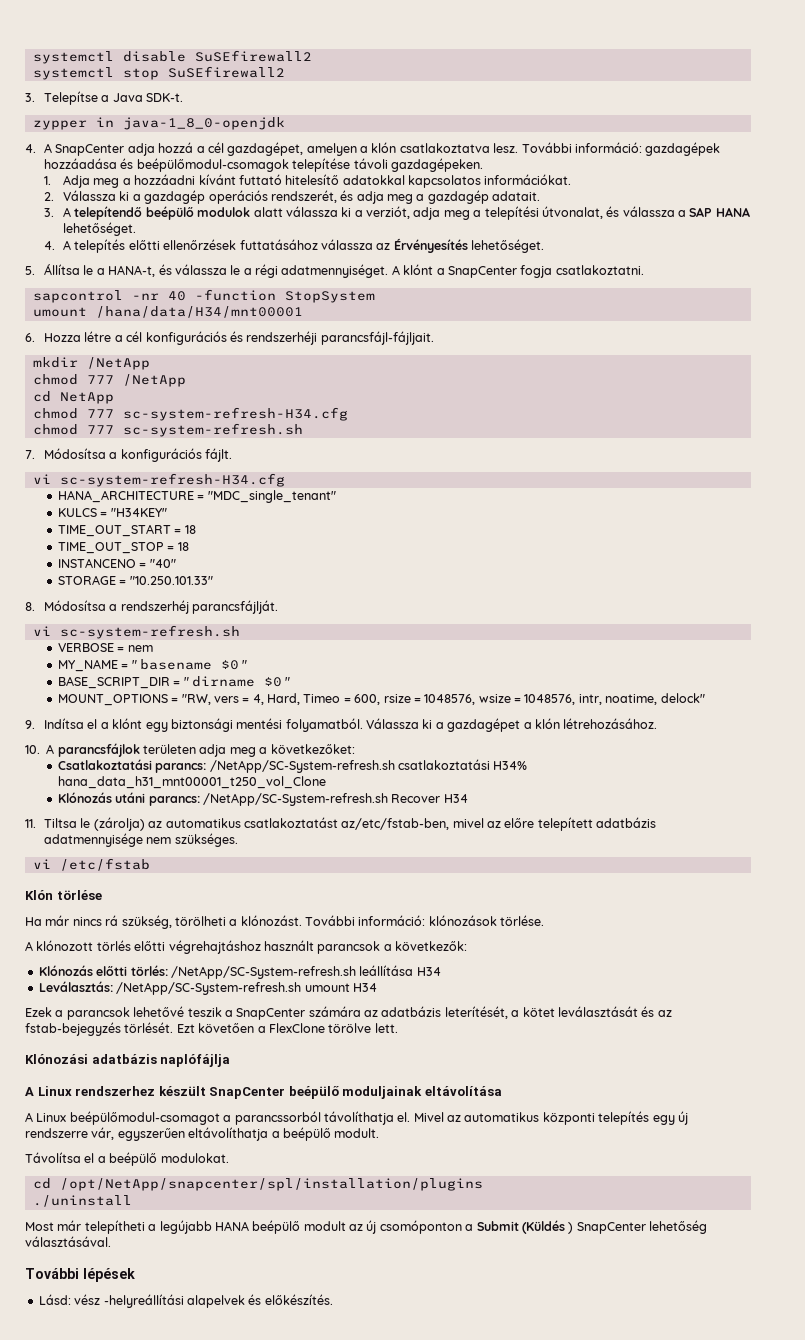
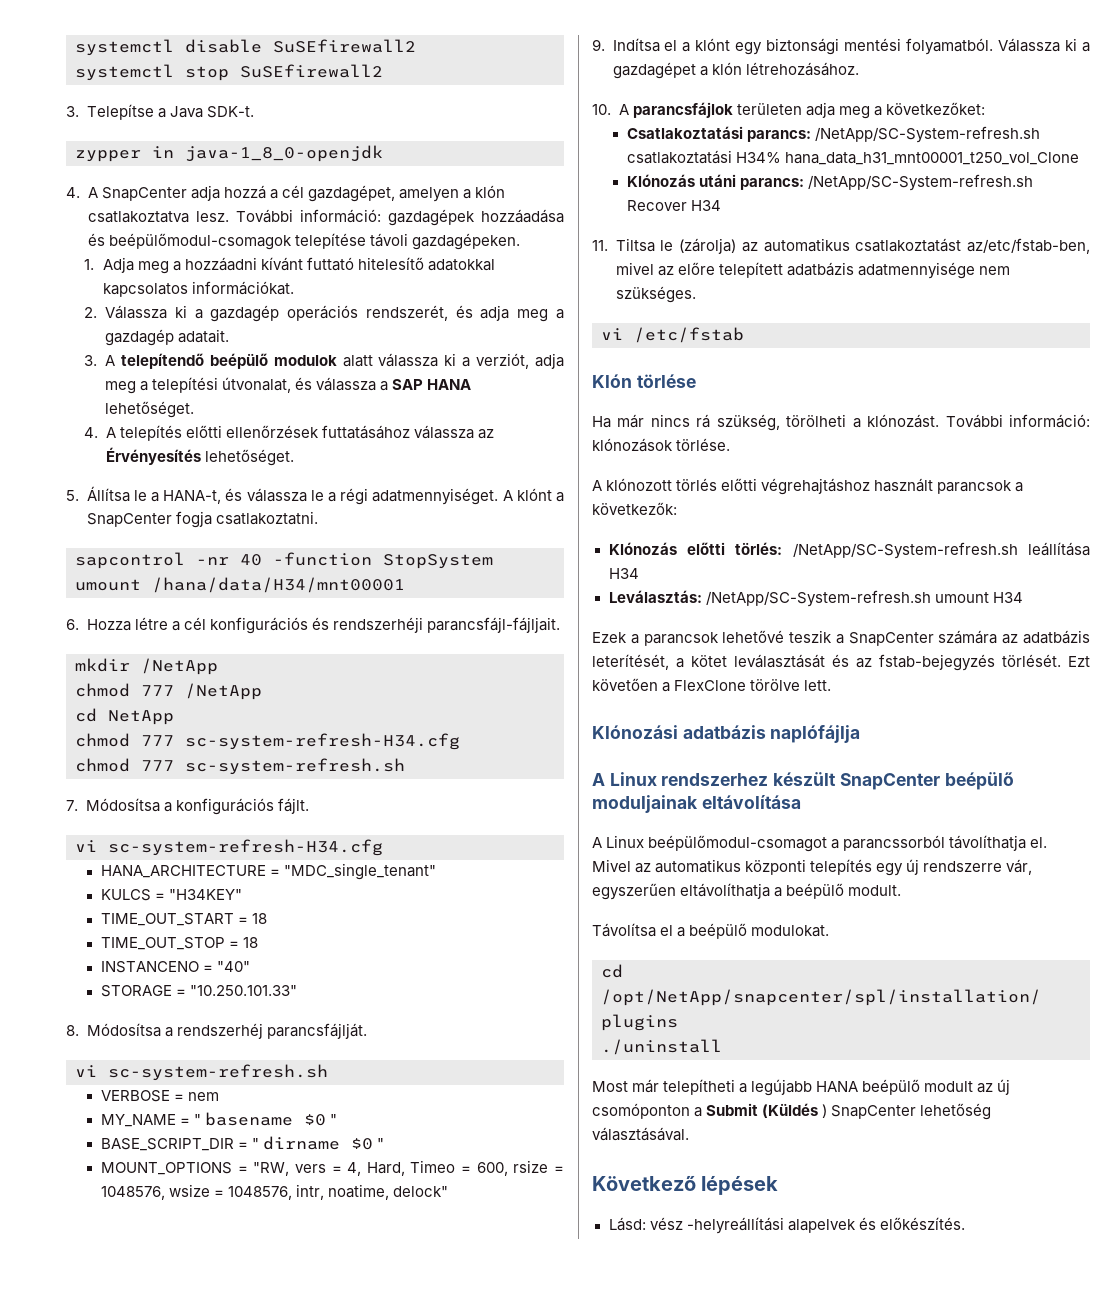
- További lépések
+ Következő lépések

